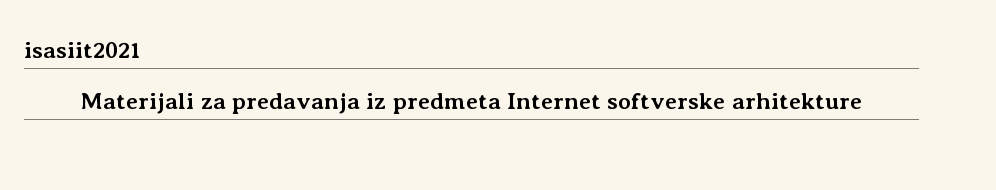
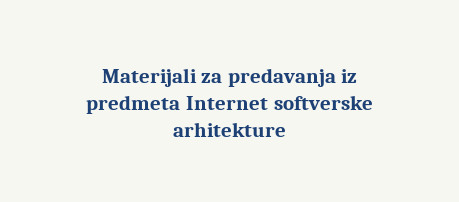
- isasiit2021

